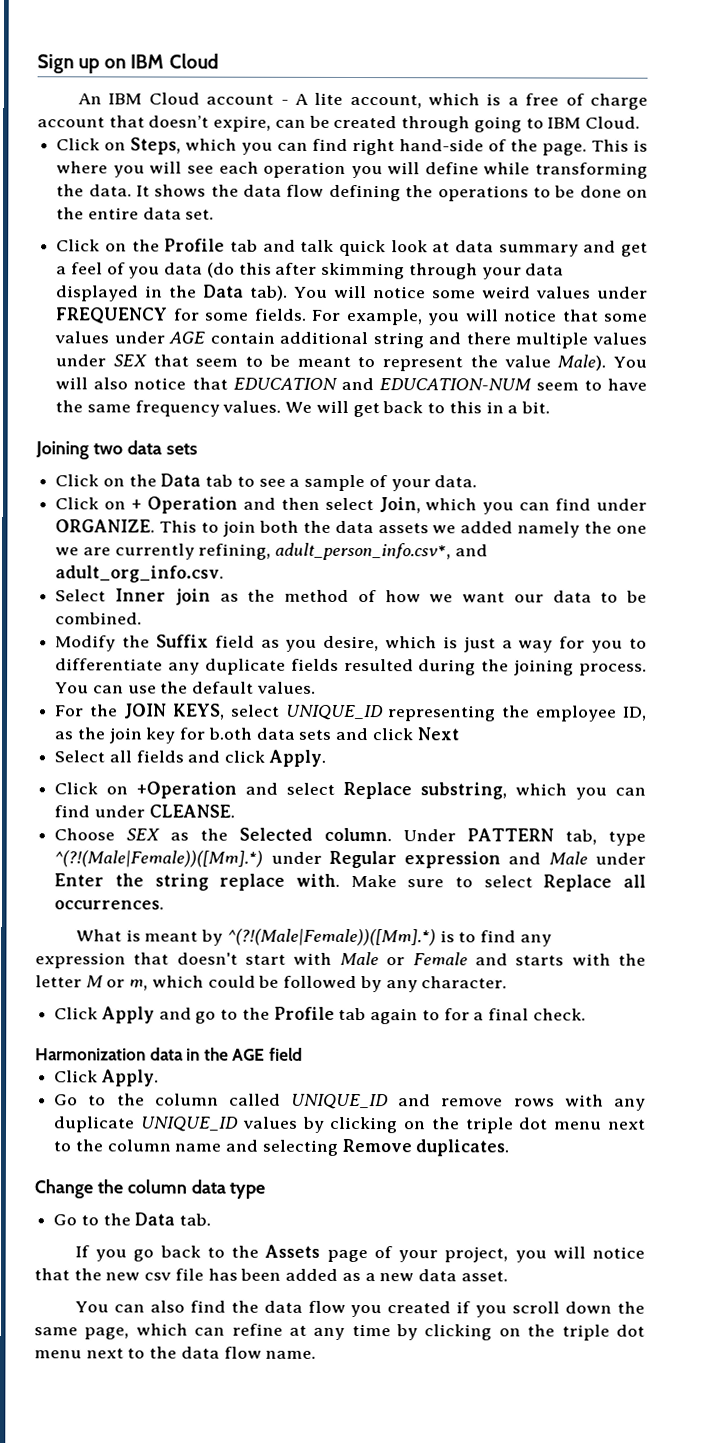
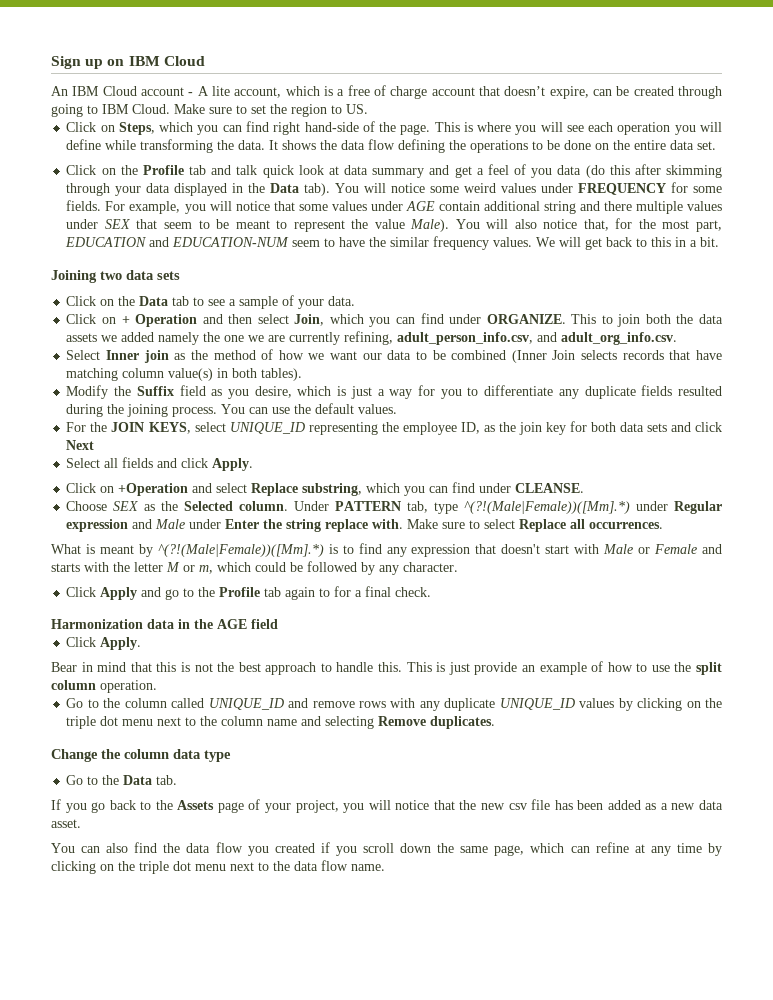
+ Make sure to set the region to US.
- You will also notice that EDUCATION and EDUCATION-NUM seem to have the same frequency values.
+ You will also notice that, for the most part, EDUCATION and EDUCATION-NUM seem to have the similar frequency values.
- This to join both the data assets we added namely the one we are currently refining, adult_person_info.csv*, and adult_org_info.csv.
+ This to join both the data assets we added namely the one we are currently refining, adult_person_info.csv, and adult_org_info.csv.
- Select Inner join as the method of how we want our data to be combined.
+ Select Inner join as the method of how we want our data to be combined (Inner Join selects records that have matching column value(s) in both tables).
- For the JOIN KEYS, select UNIQUE_ID representing the employee ID, as the join key for b.oth data sets and click Next
+ For the JOIN KEYS, select UNIQUE_ID representing the employee ID, as the join key for both data sets and click Next
+ Bear in mind that this is not the best approach to handle this. This is just provide an example of how to use the split column operation.

